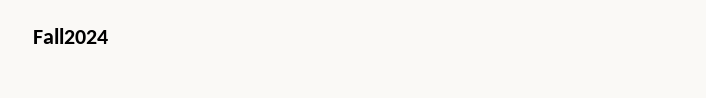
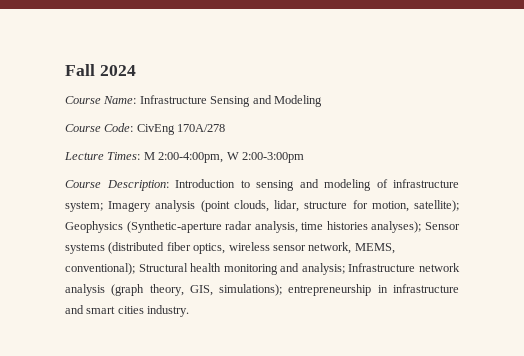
- Fall2024
+ Fall 2024
+ Course Name: Infrastructure Sensing and Modeling
+ Course Code: CivEng 170A/278
+ Lecture Times: M 2:00-4:00pm, W 2:00-3:00pm
+ Course Description: Introduction to sensing and modeling of infrastructure system; Imagery analysis (point clouds, lidar, structure for motion, satellite); Geophysics (Synthetic-aperture radar analysis, time histories analyses); Sensor systems (distributed fiber optics, wireless sensor network, MEMS, conventional); Structural health monitoring and analysis; Infrastructure network analysis (graph theory, GIS, simulations); entrepreneurship in infrastructure and smart cities industry.

